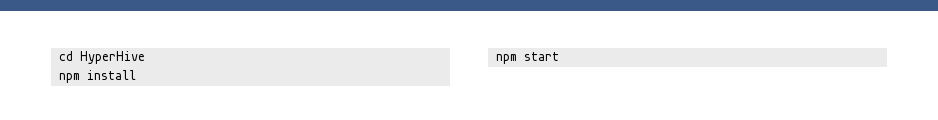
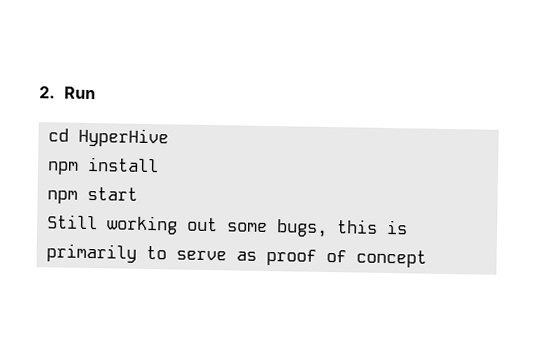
+ 2. Run
+ Still working out some bugs, this is primarily to serve as proof of concept

